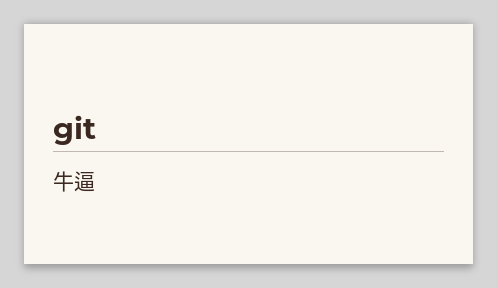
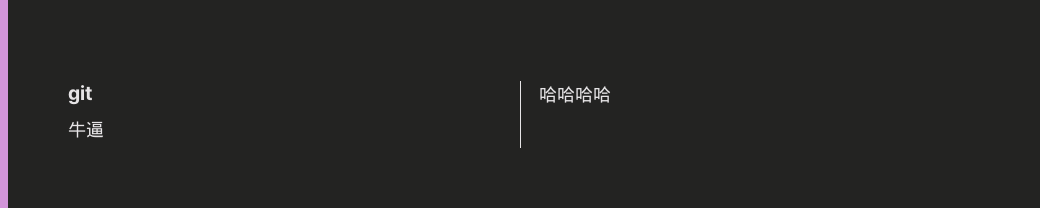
+ 哈哈哈哈

